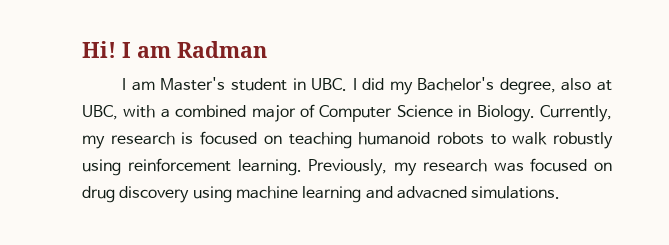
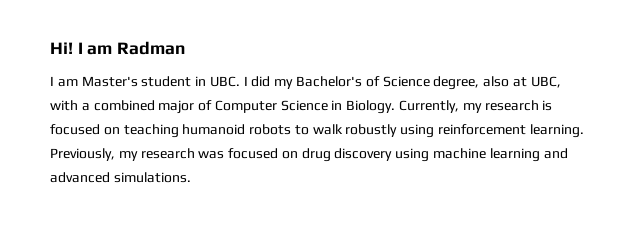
- I am Master's student in UBC. I did my Bachelor's degree, also at UBC, with a combined major of Computer Science in Biology.
+ I am Master's student in UBC. I did my Bachelor's of Science degree, also at UBC, with a combined major of Computer Science in Biology.
- Previously, my research was focused on drug discovery using machine learning and advacned simulations.
+ Previously, my research was focused on drug discovery using machine learning and advanced simulations.

